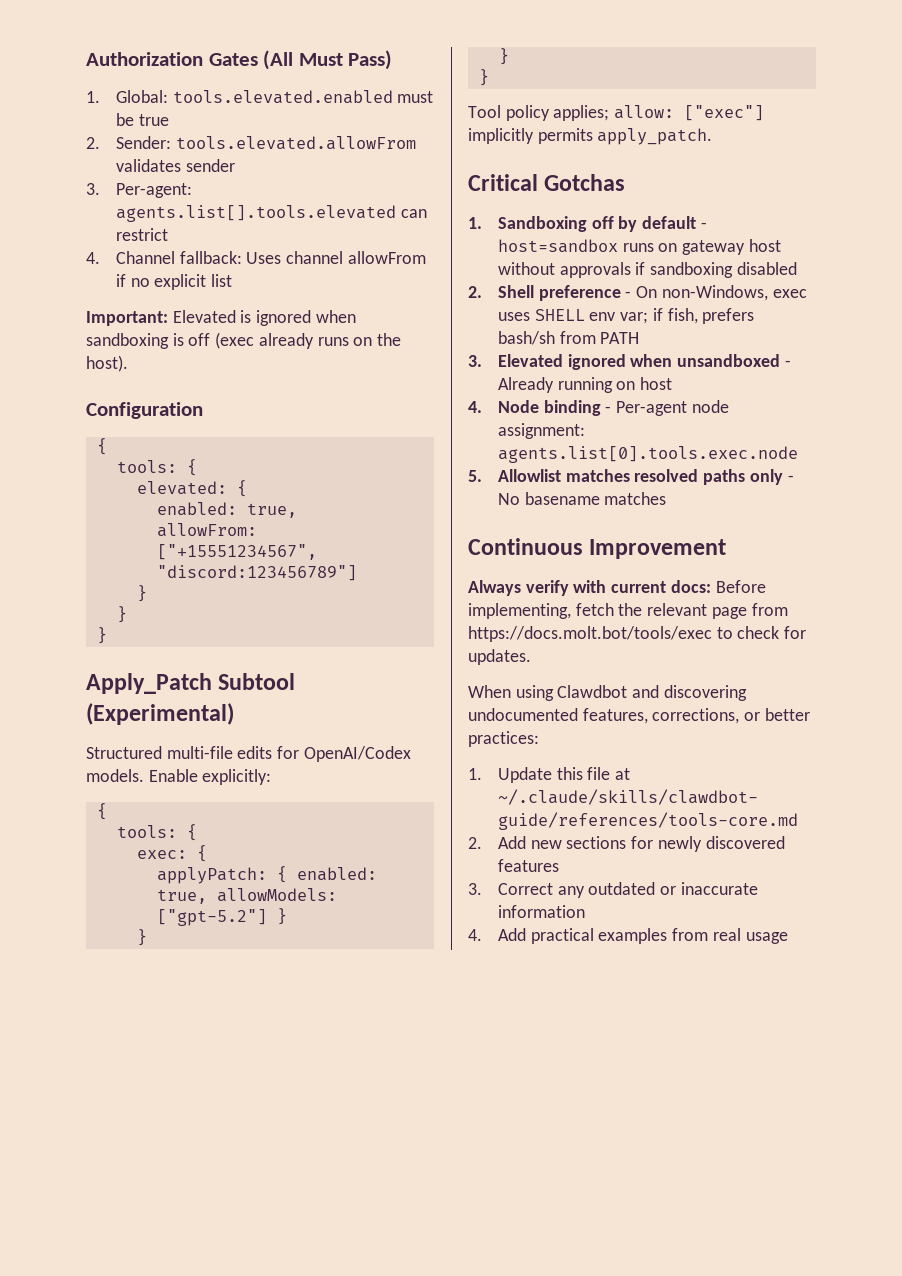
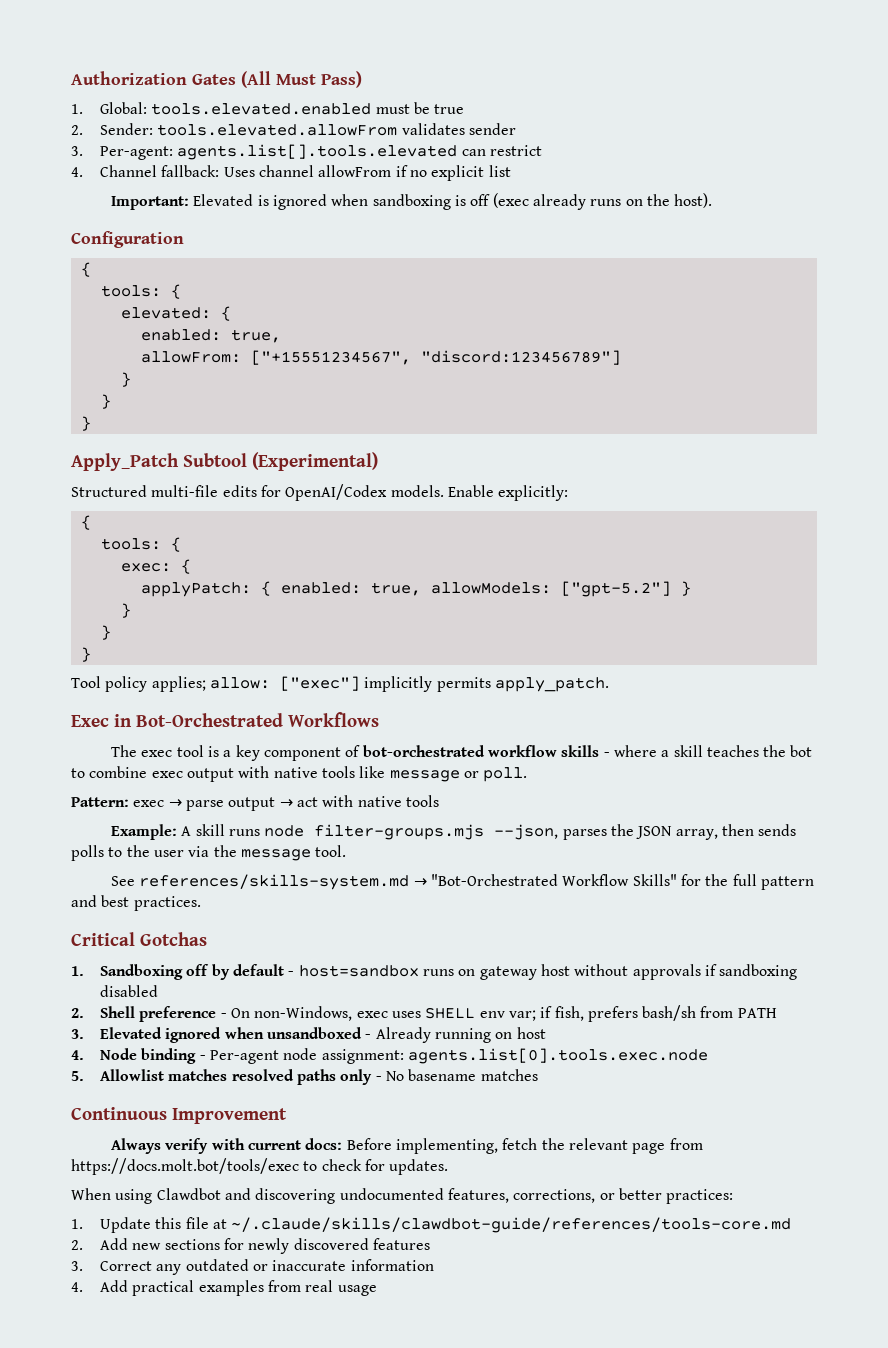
+ Exec in Bot-Orchestrated Workflows
+ The exec tool is a key component of bot-orchestrated workflow skills - where a skill teaches the bot to combine exec output with native tools like message or poll.
+ Pattern: exec → parse output → act with native tools
+ Example: A skill runs node filter-groups.mjs --json, parses the JSON array, then sends polls to the user via the message tool.
+ See references/skills-system.md → "Bot-Orchestrated Workflow Skills" for the full pattern and best practices.

